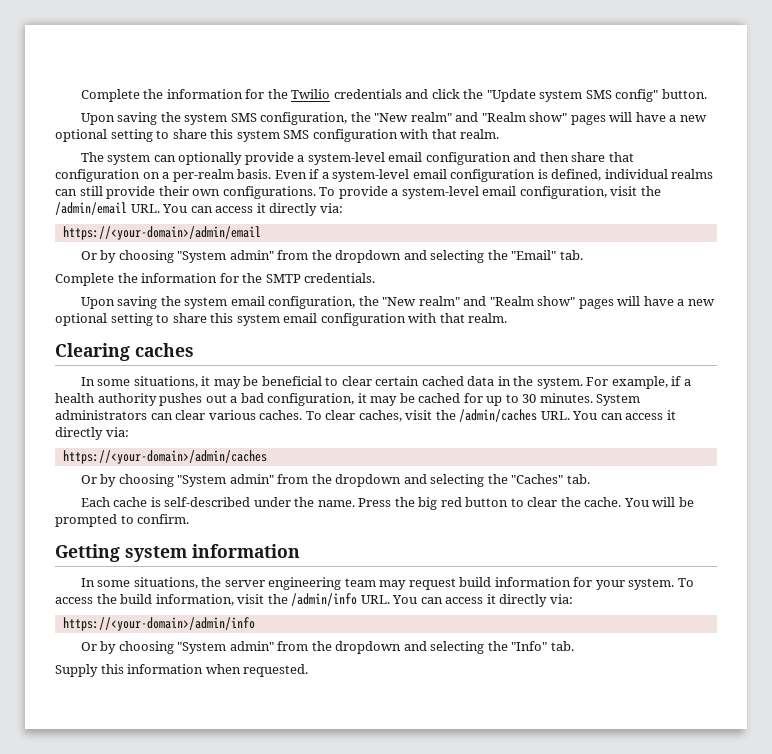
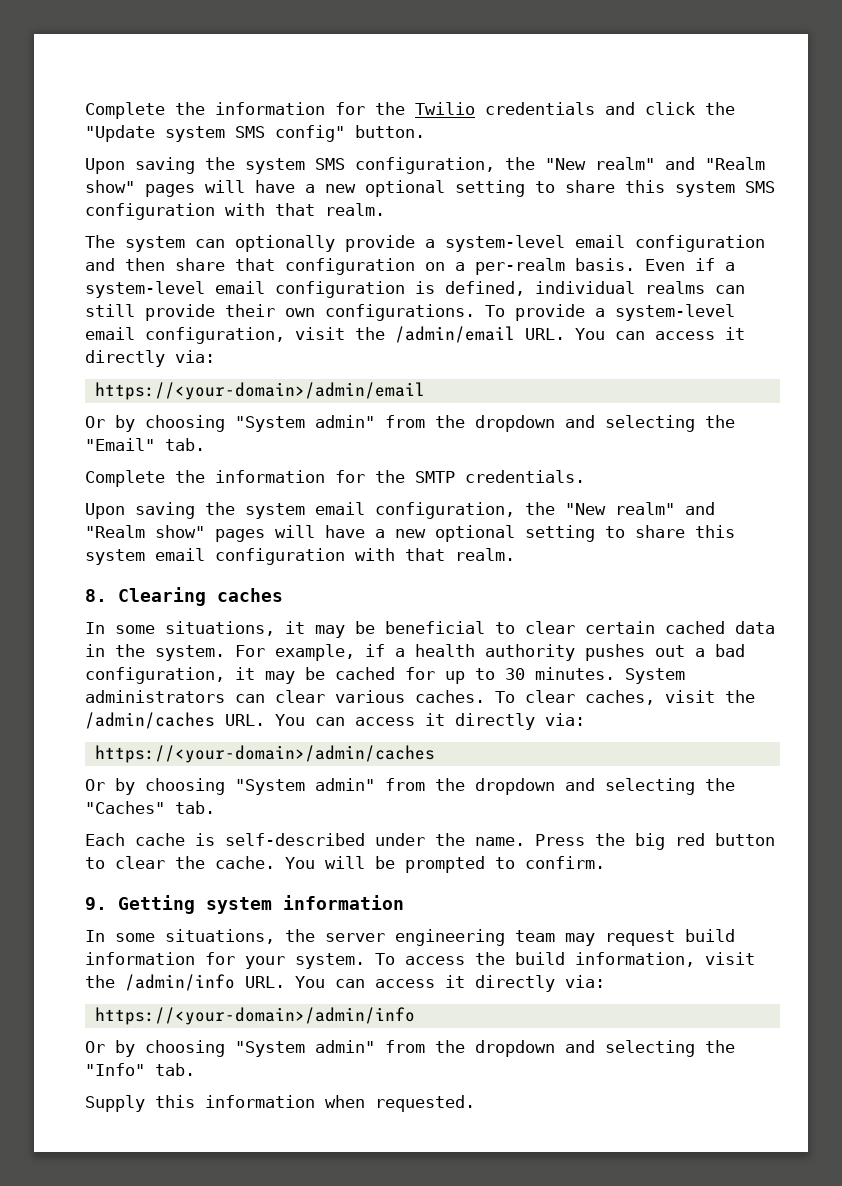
- Clearing caches
+ 8. Clearing caches
- Getting system information
+ 9. Getting system information

